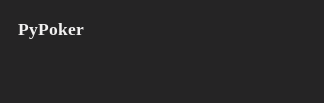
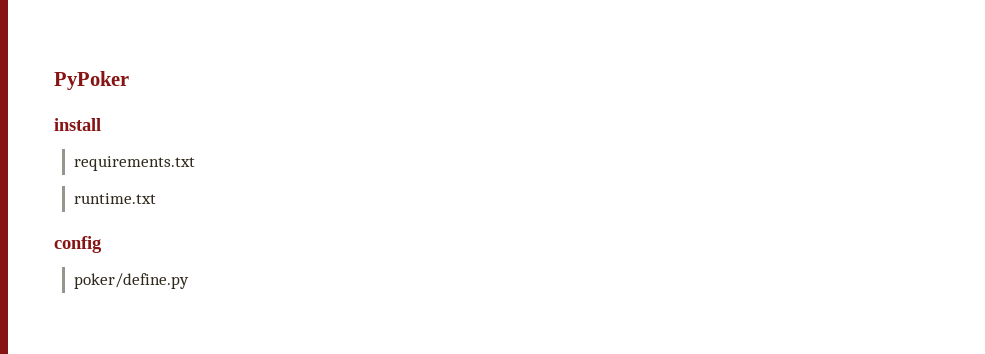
+ install
+ requirements.txt
+ runtime.txt
+ config
+ poker/define.py

